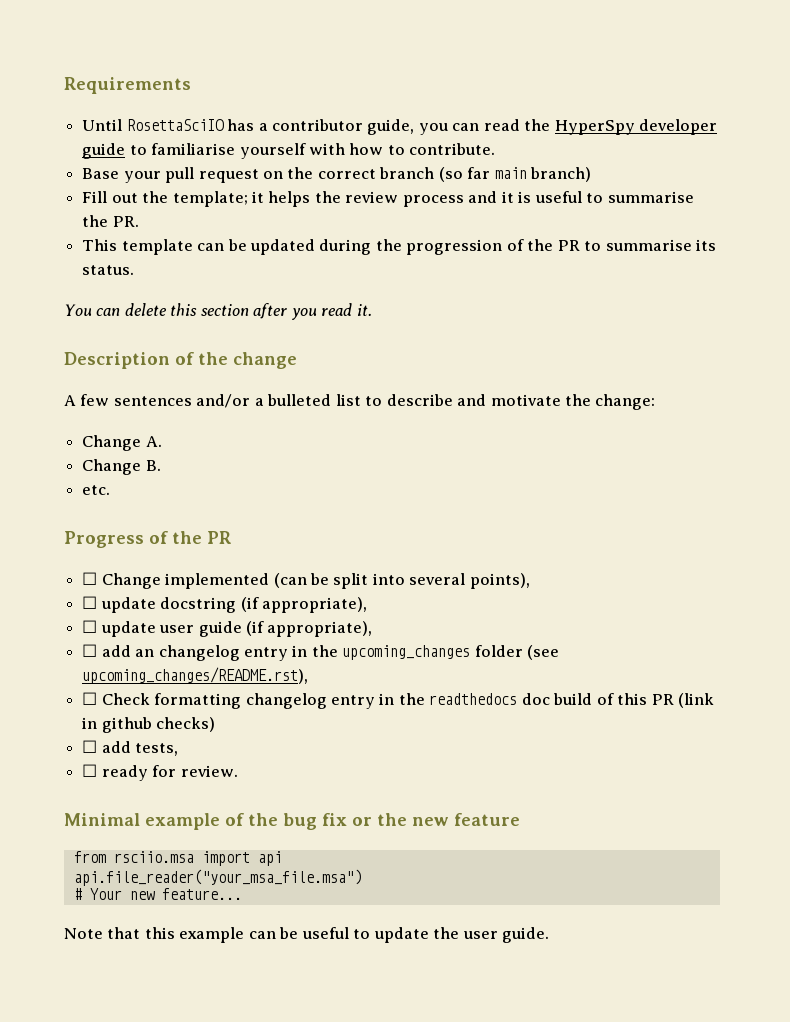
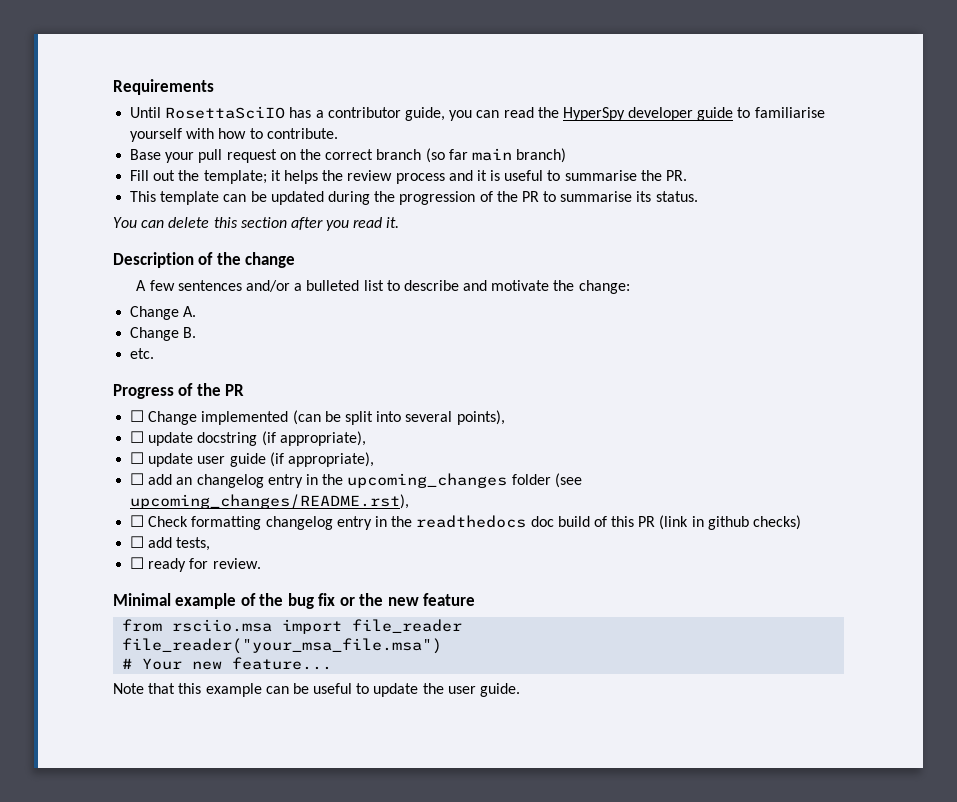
- from rsciio.msa import api
- api.file_reader("your_msa_file.msa")
+ from rsciio.msa import file_reader
+ file_reader("your_msa_file.msa")

